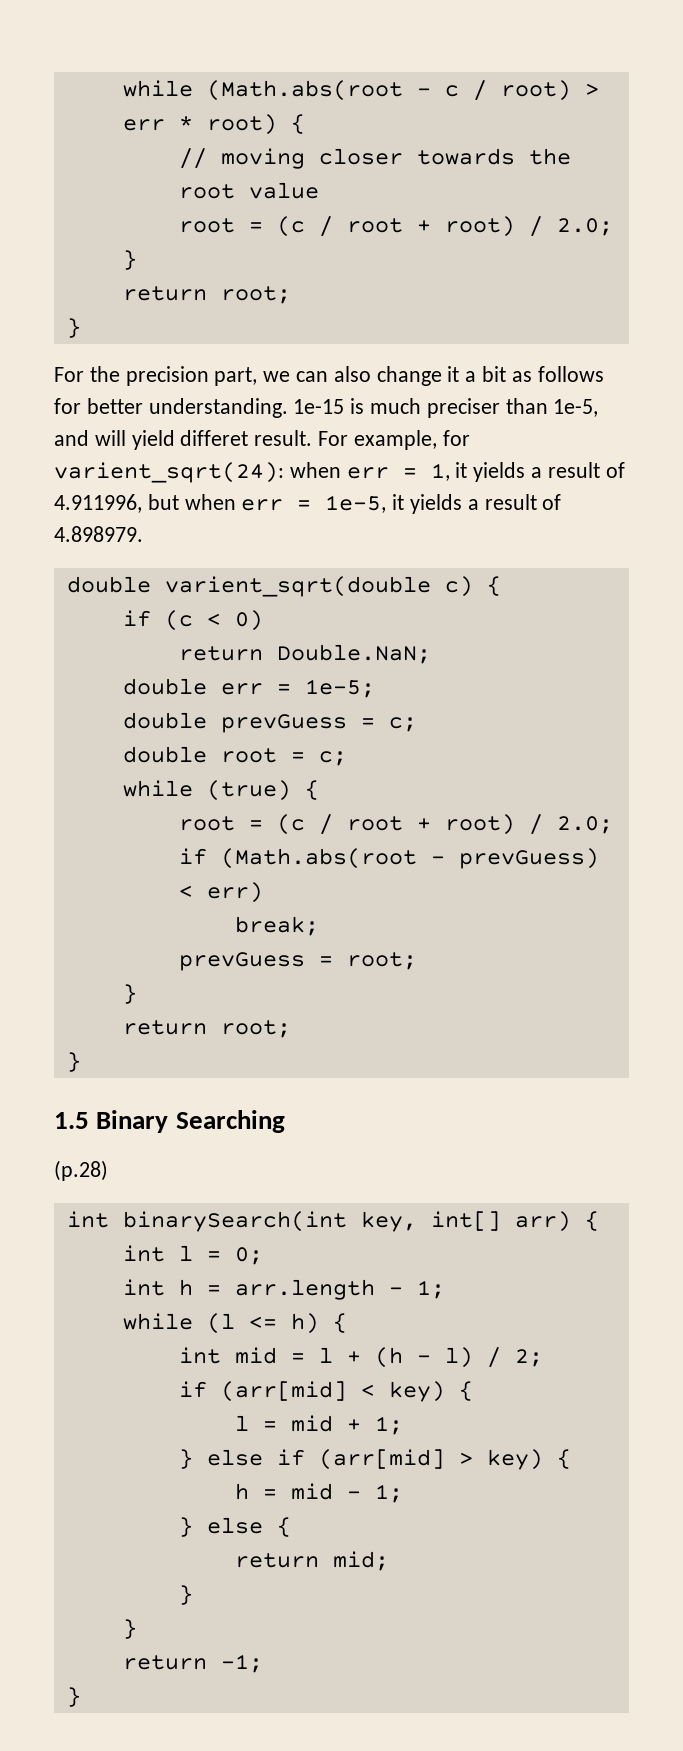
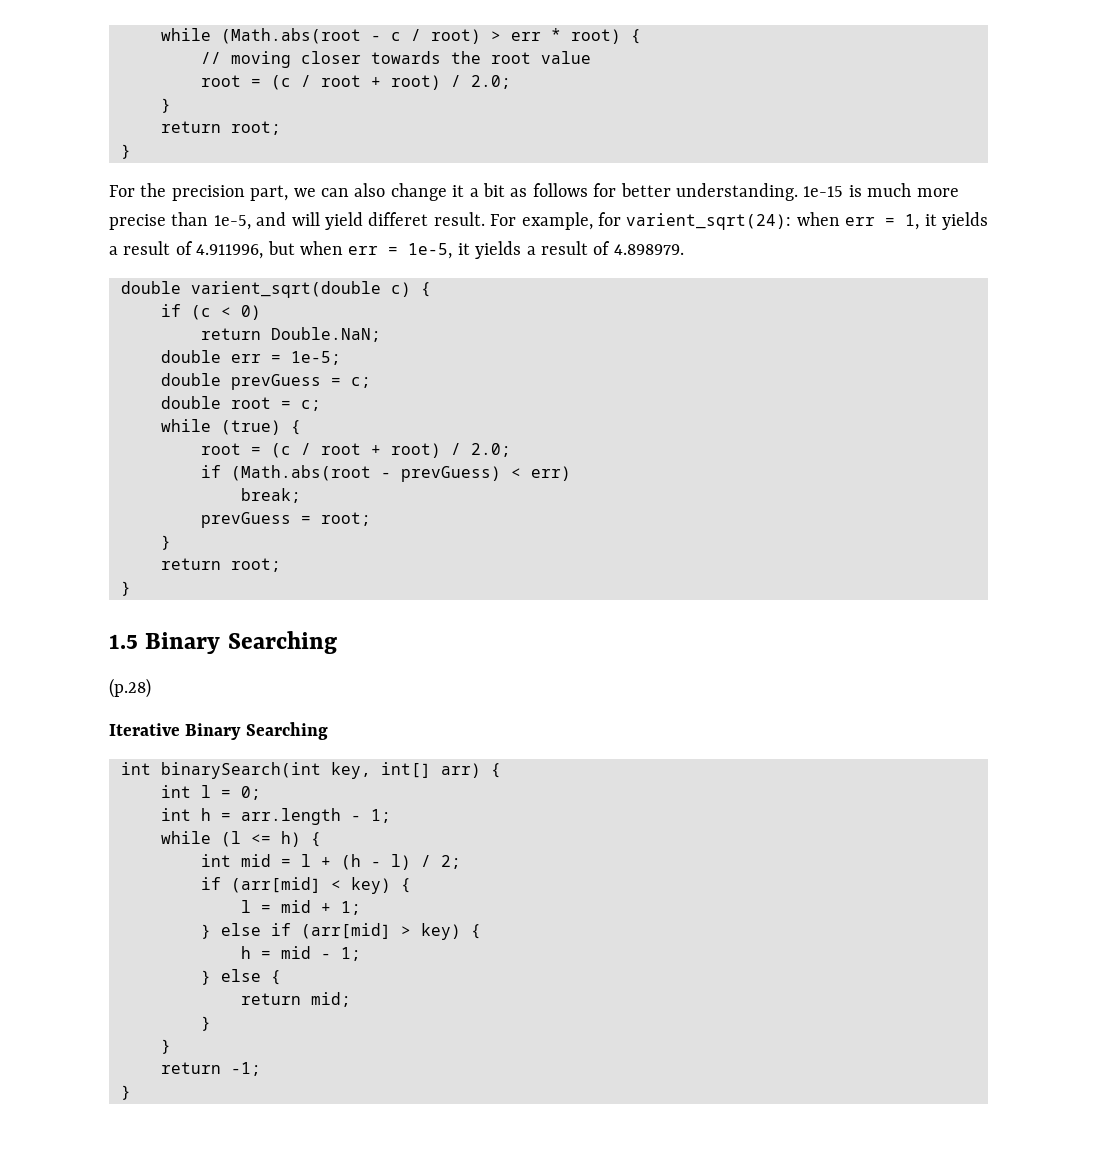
- 1e-15 is much preciser than 1e-5, and will yield differet result.
+ 1e-15 is much more precise than 1e-5, and will yield differet result.
+ Iterative Binary Searching

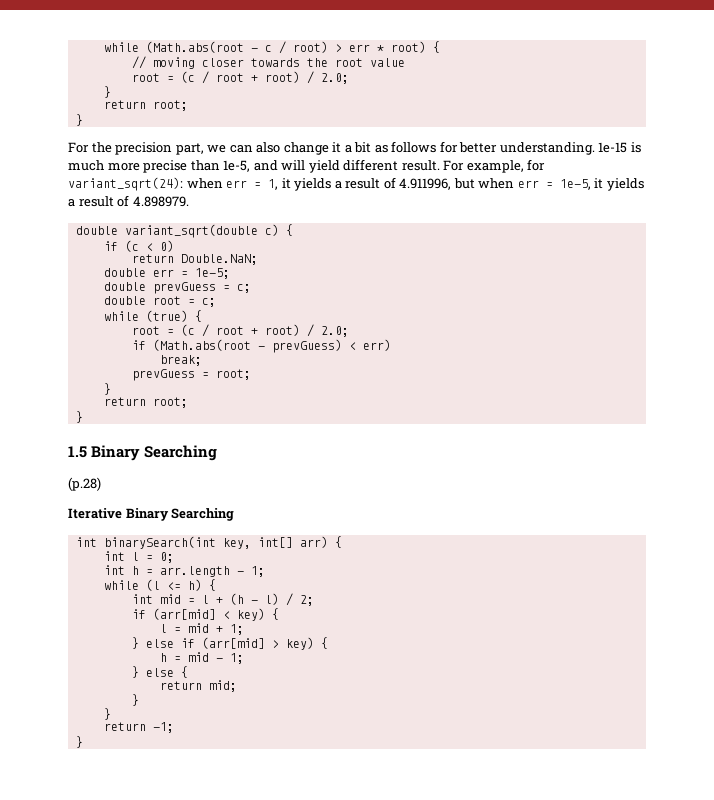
- 1e-15 is much more precise than 1e-5, and will yield differet result.
+ 1e-15 is much more precise than 1e-5, and will yield different result.
- For example, for varient_sqrt(24): when err = 1, it yields a result of 4.911996, but when err = 1e-5, it yields a result of 4.898979.
+ For example, for variant_sqrt(24): when err = 1, it yields a result of 4.911996, but when err = 1e-5, it yields a result of 4.898979.
- double varient_sqrt(double c) {
+ double variant_sqrt(double c) {

